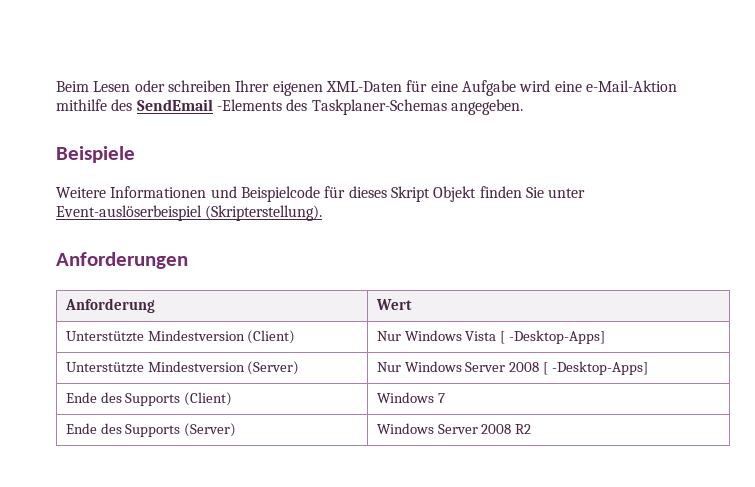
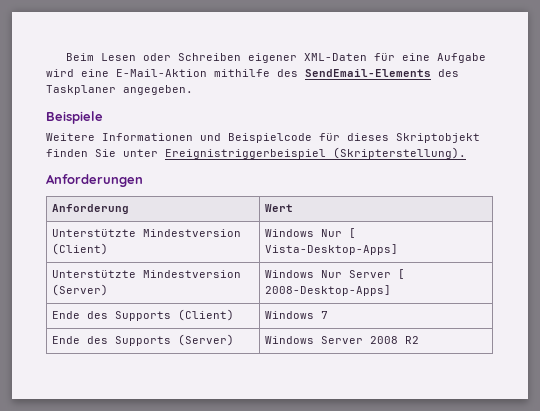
- Beim Lesen oder schreiben Ihrer eigenen XML-Daten für eine Aufgabe wird eine e-Mail-Aktion mithilfe des SendEmail -Elements des Taskplaner-Schemas angegeben.
+ Beim Lesen oder Schreiben eigener XML-Daten für eine Aufgabe wird eine E-Mail-Aktion mithilfe des SendEmail-Elements des Taskplaner angegeben.
- Weitere Informationen und Beispielcode für dieses Skript Objekt finden Sie unter Event-auslöserbeispiel (Skripterstellung).
+ Weitere Informationen und Beispielcode für dieses Skriptobjekt finden Sie unter Ereignistriggerbeispiel (Skripterstellung).
- Unterstützte Mindestversion (Client) | Nur Windows Vista [ -Desktop-Apps]
- Unterstützte Mindestversion (Server) | Nur Windows Server 2008 [ -Desktop-Apps]
+ Unterstützte Mindestversion (Client) | Windows Nur [ Vista-Desktop-Apps]
+ Unterstützte Mindestversion (Server) | Windows Nur Server [ 2008-Desktop-Apps]

